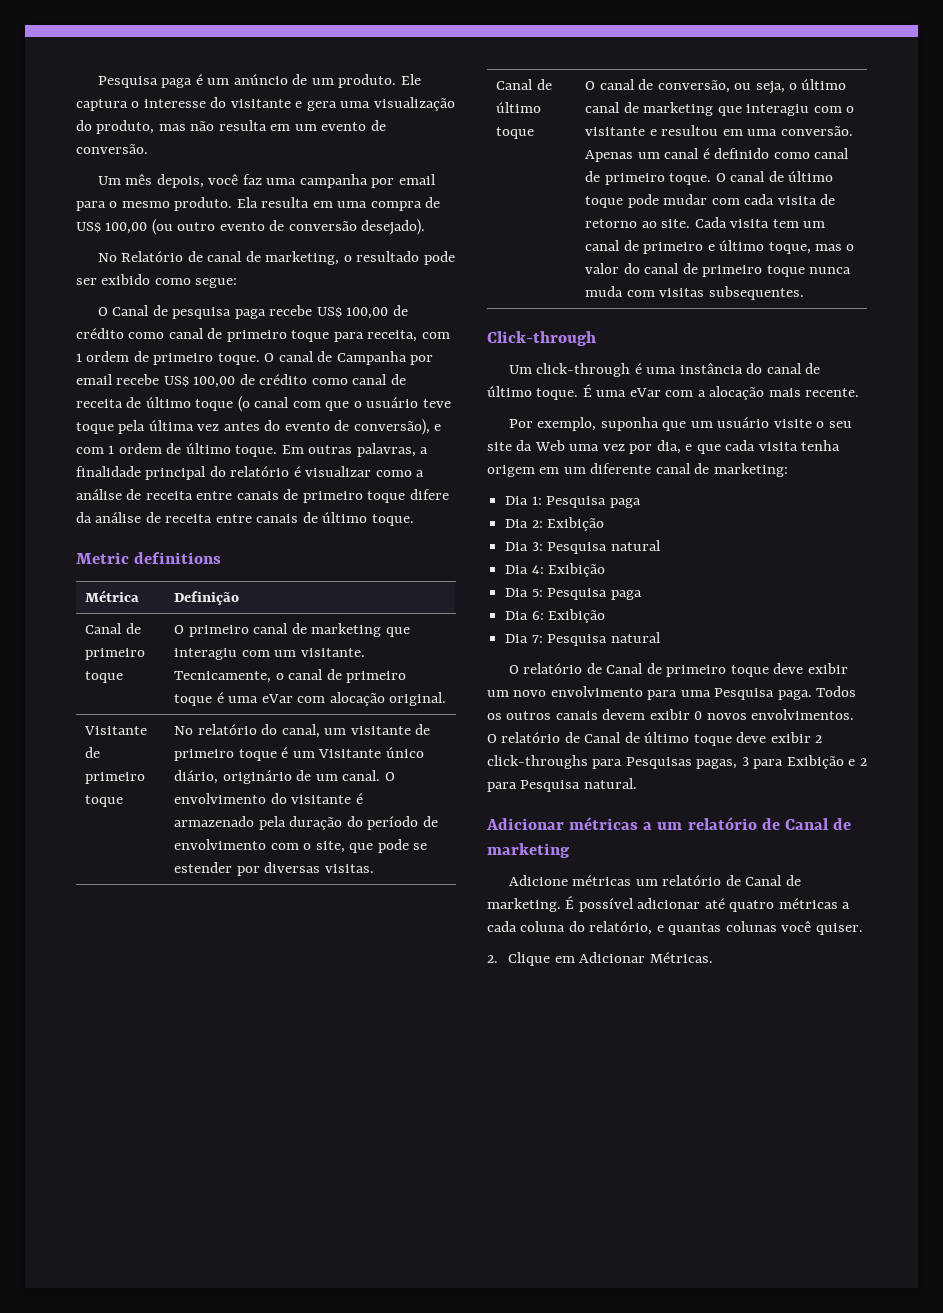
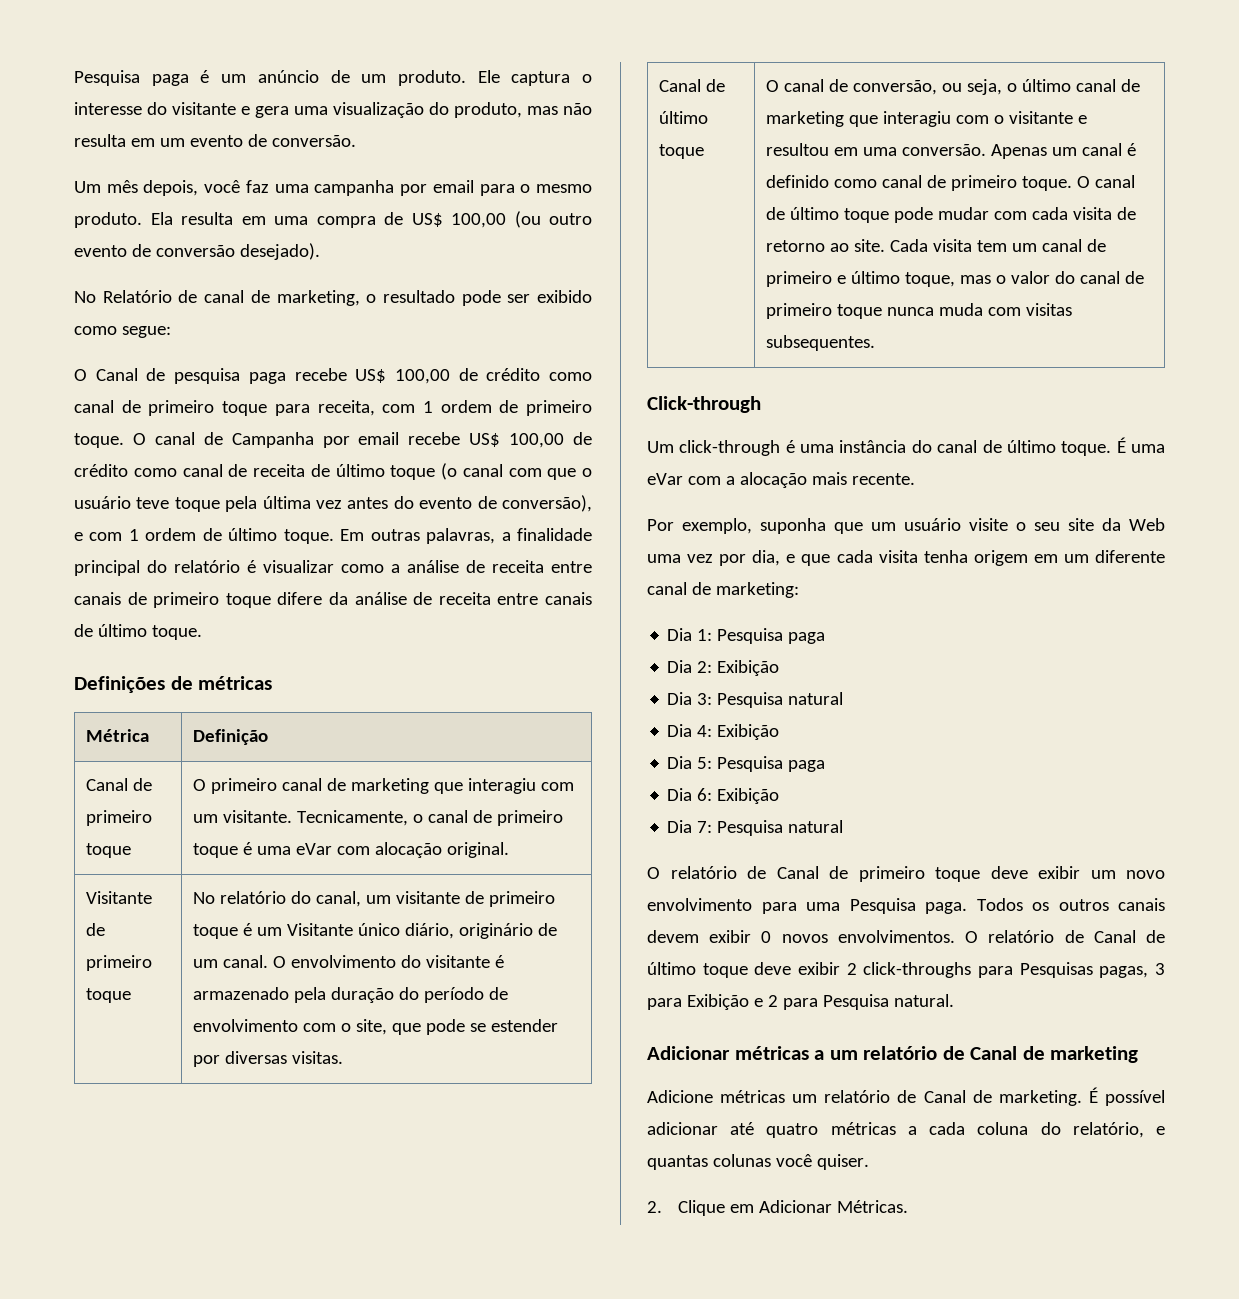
- Metric definitions
+ Definições de métricas

